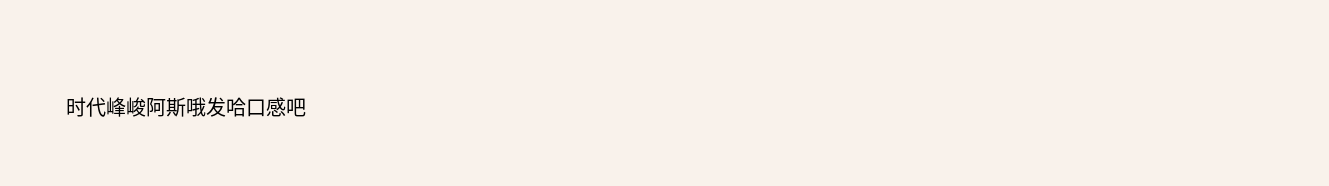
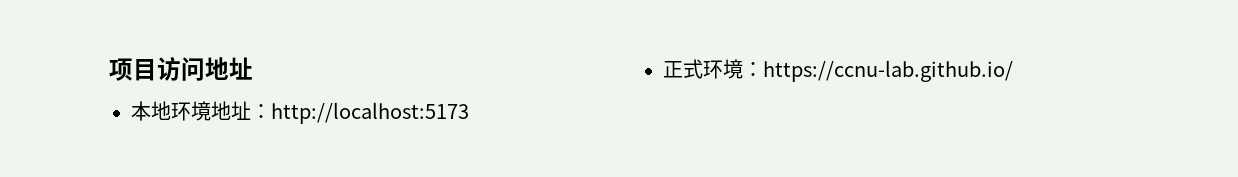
- 时代峰峻阿斯哦发哈口感吧
+ 项目访问地址
+ 本地环境地址：http://localhost:5173
+ 正式环境：https://ccnu-lab.github.io/

